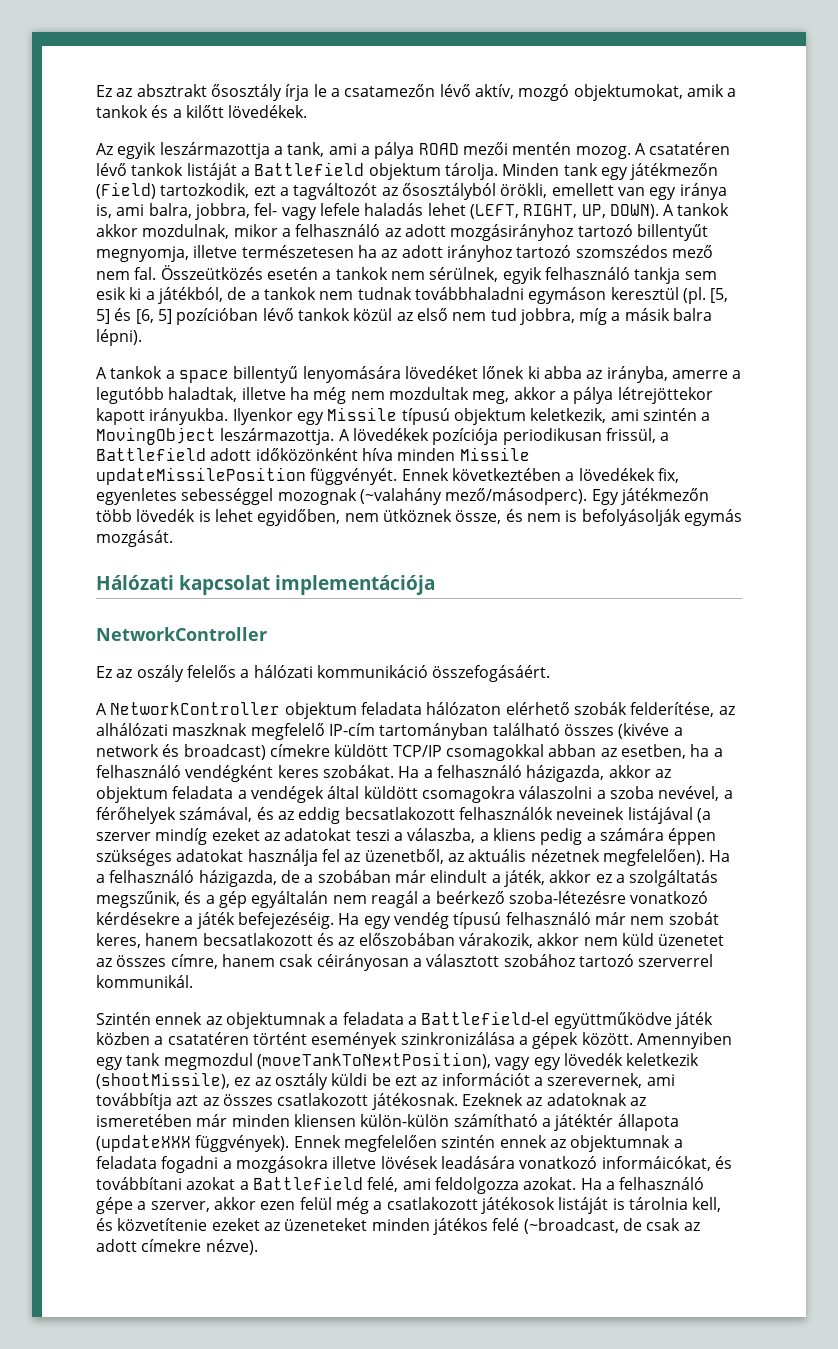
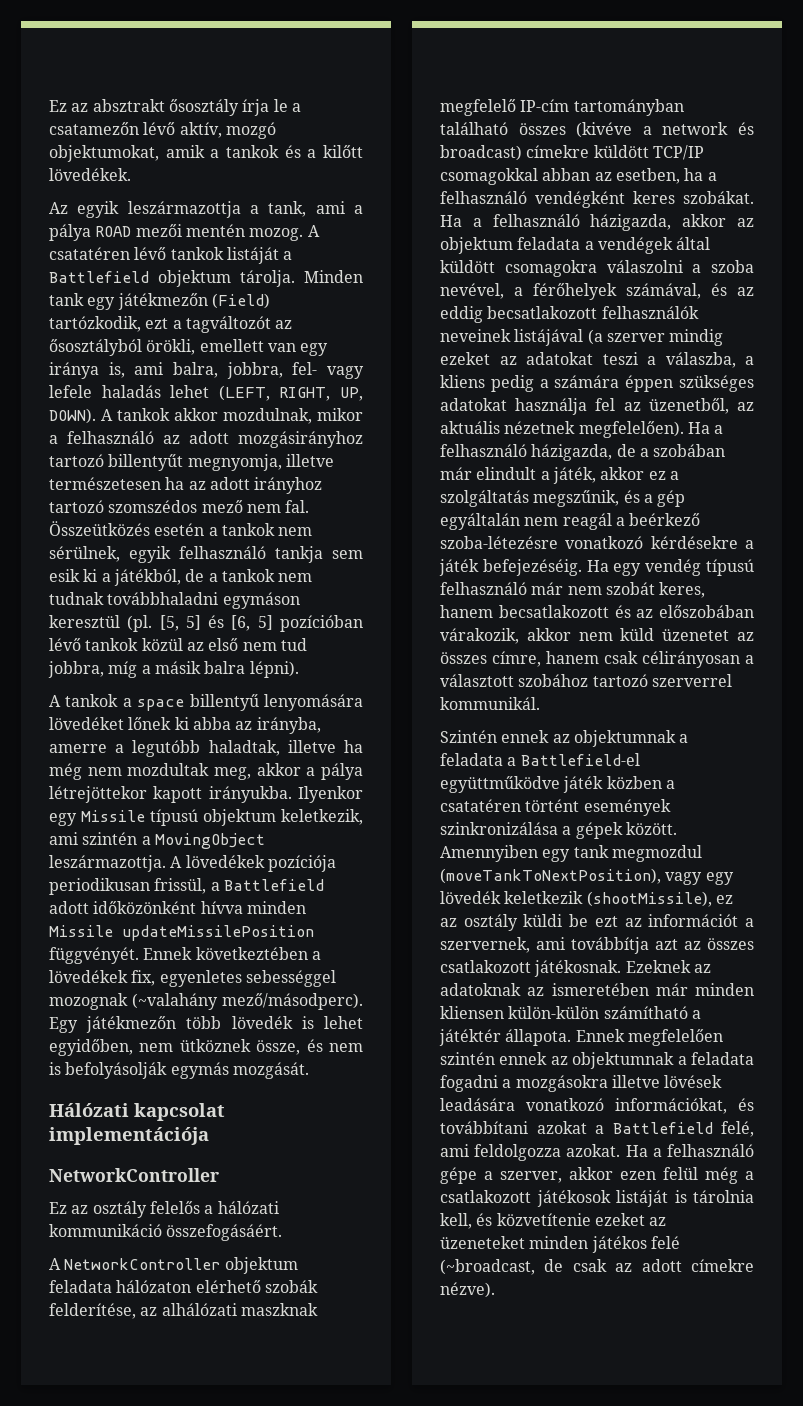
- Minden tank egy játékmezőn (Field) tartozkodik, ezt a tagváltozót az ősosztályból örökli, emellett van egy iránya is, ami balra, jobbra, fel- vagy lefele haladás lehet (LEFT, RIGHT, UP, DOWN).
+ Minden tank egy játékmezőn (Field) tartózkodik, ezt a tagváltozót az ősosztályból örökli, emellett van egy iránya is, ami balra, jobbra, fel- vagy lefele haladás lehet (LEFT, RIGHT, UP, DOWN).
- A lövedékek pozíciója periodikusan frissül, a Battlefield adott időközönként híva minden Missile updateMissilePosition függvényét.
+ A lövedékek pozíciója periodikusan frissül, a Battlefield adott időközönként hívva minden Missile updateMissilePosition függvényét.
- Ez az oszály felelős a hálózati kommunikáció összefogásáért.
+ Ez az osztály felelős a hálózati kommunikáció összefogásáért.
- Ha a felhasználó házigazda, akkor az objektum feladata a vendégek által küldött csomagokra válaszolni a szoba nevével, a férőhelyek számával, és az eddig becsatlakozott felhasználók neveinek listájával (a szerver mindíg ezeket az adatokat teszi a válaszba, a kliens pedig a számára éppen szükséges adatokat használja fel az üzenetből, az aktuális nézetnek megfelelően).
+ Ha a felhasználó házigazda, akkor az objektum feladata a vendégek által küldött csomagokra válaszolni a szoba nevével, a férőhelyek számával, és az eddig becsatlakozott felhasználók neveinek listájával (a szerver mindig ezeket az adatokat teszi a válaszba, a kliens pedig a számára éppen szükséges adatokat használja fel az üzenetből, az aktuális nézetnek megfelelően).
- Ha egy vendég típusú felhasználó már nem szobát keres, hanem becsatlakozott és az előszobában várakozik, akkor nem küld üzenetet az összes címre, hanem csak céirányosan a választott szobához tartozó szerverrel kommunikál.
+ Ha egy vendég típusú felhasználó már nem szobát keres, hanem becsatlakozott és az előszobában várakozik, akkor nem küld üzenetet az összes címre, hanem csak célirányosan a választott szobához tartozó szerverrel kommunikál.
- Amennyiben egy tank megmozdul (moveTankToNextPosition), vagy egy lövedék keletkezik (shootMissile), ez az osztály küldi be ezt az információt a szerevernek, ami továbbítja azt az összes csatlakozott játékosnak.
+ Amennyiben egy tank megmozdul (moveTankToNextPosition), vagy egy lövedék keletkezik (shootMissile), ez az osztály küldi be ezt az információt a szervernek, ami továbbítja azt az összes csatlakozott játékosnak.
- Ezeknek az adatoknak az ismeretében már minden kliensen külön-külön számítható a játéktér állapota (updateXXX függvények).
+ Ezeknek az adatoknak az ismeretében már minden kliensen külön-külön számítható a játéktér állapota.
- Ennek megfelelően szintén ennek az objektumnak a feladata fogadni a mozgásokra illetve lövések leadására vonatkozó informáicókat, és továbbítani azokat a Battlefield felé, ami feldolgozza azokat.
+ Ennek megfelelően szintén ennek az objektumnak a feladata fogadni a mozgásokra illetve lövések leadására vonatkozó információkat, és továbbítani azokat a Battlefield felé, ami feldolgozza azokat.

